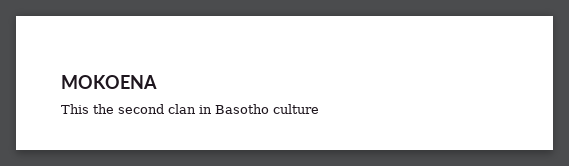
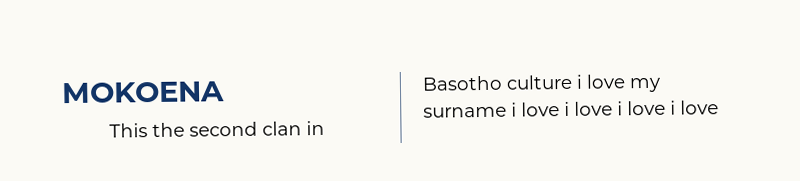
- This the second clan in Basotho culture
+ This the second clan in Basotho culture i love my surname i love i love i love i love

